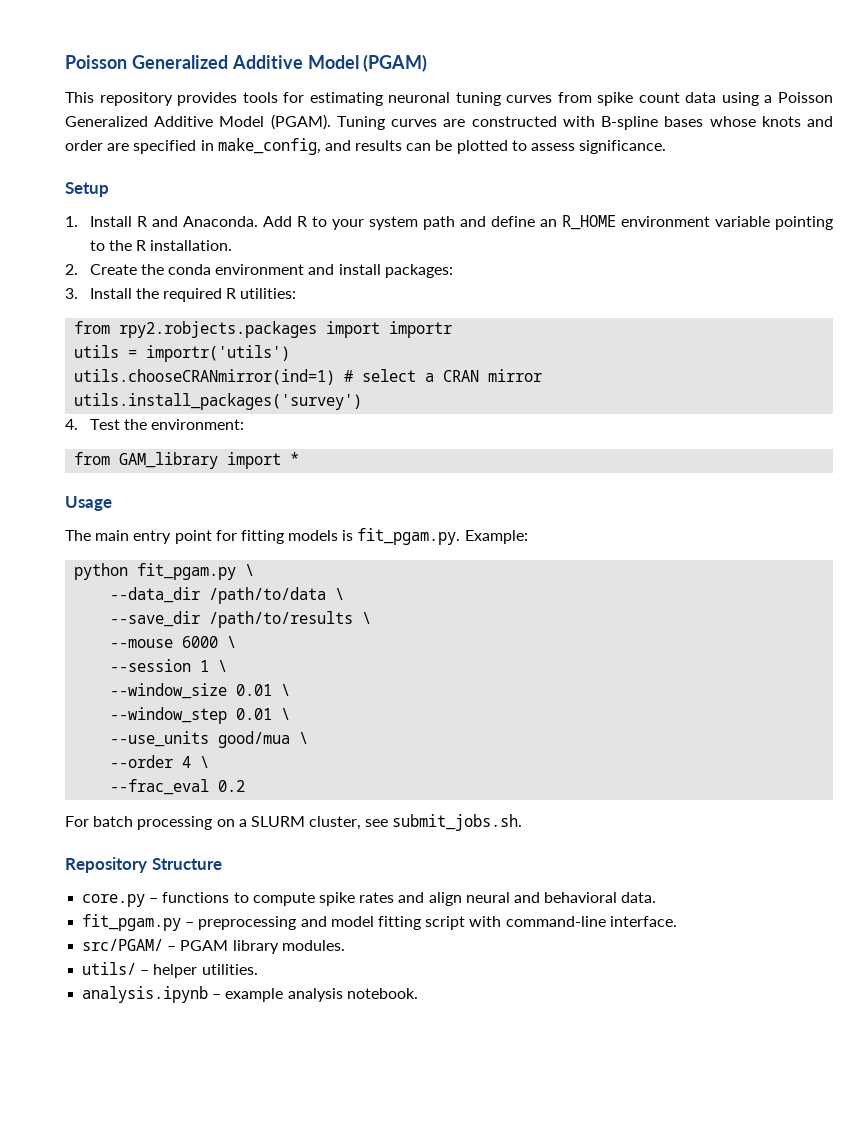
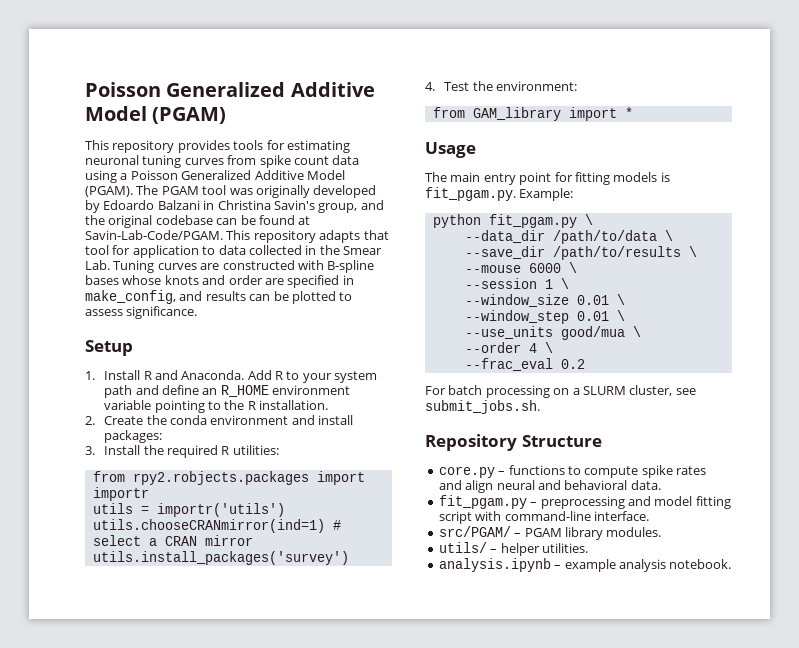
- Tuning curves are constructed with B-spline bases whose knots and order are specified in make_config, and results can be plotted to assess significance.
+ The PGAM tool was originally developed by Edoardo Balzani in Christina Savin's group, and the original codebase can be found at Savin-Lab-Code/PGAM. This repository adapts that tool for application to data collected in the Smear Lab. Tuning curves are constructed with B-spline bases whose knots and order are specified in make_config, and results can be plotted to assess significance.

